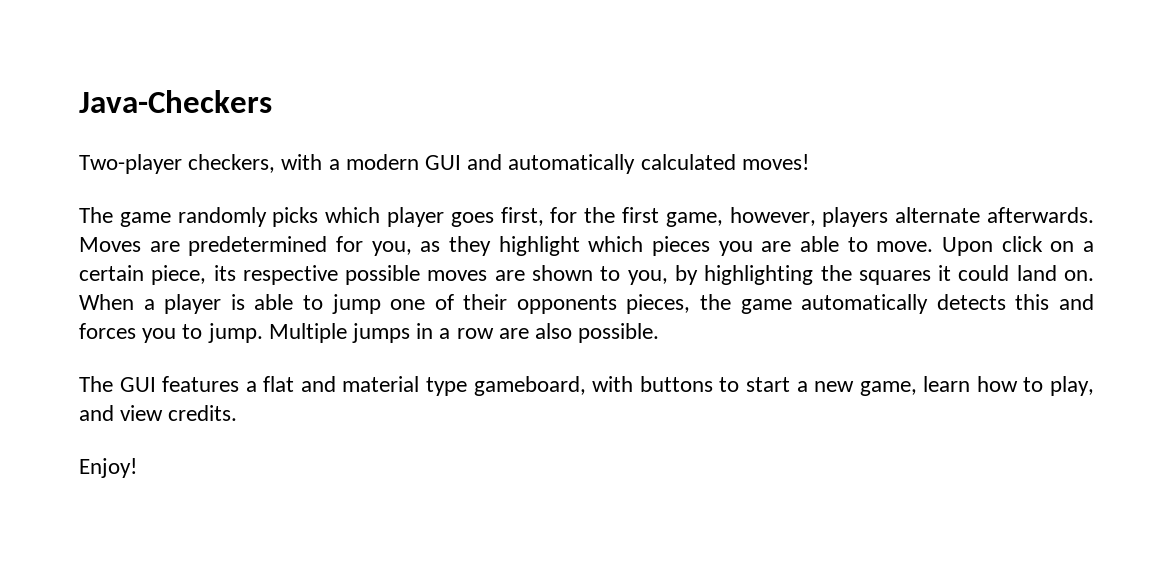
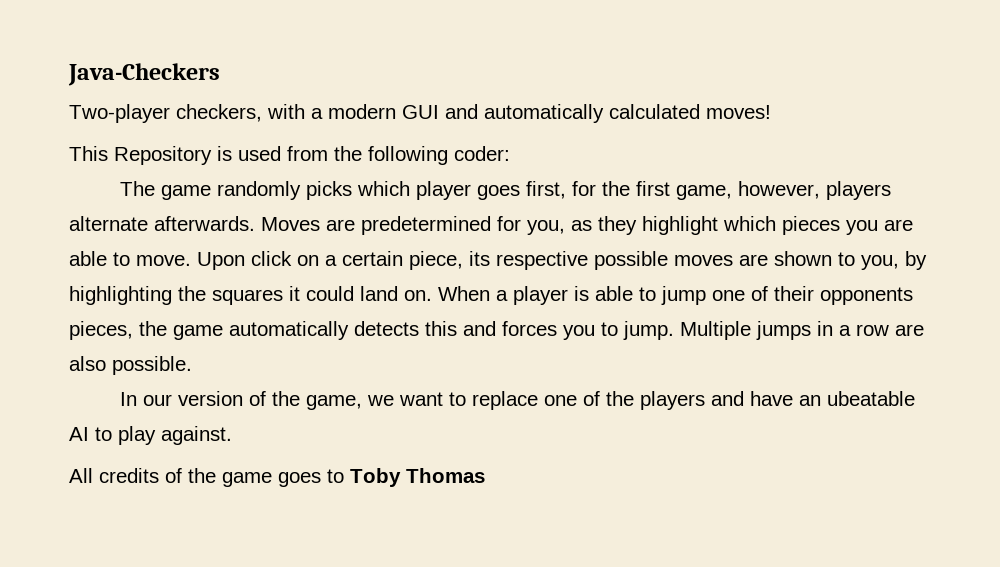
+ This Repository is used from the following coder:
- The GUI features a flat and material type gameboard, with buttons to start a new game, learn how to play, and view credits.
- Enjoy!
+ In our version of the game, we want to replace one of the players and have an ubeatable AI to play against.
+ All credits of the game goes to Toby Thomas

